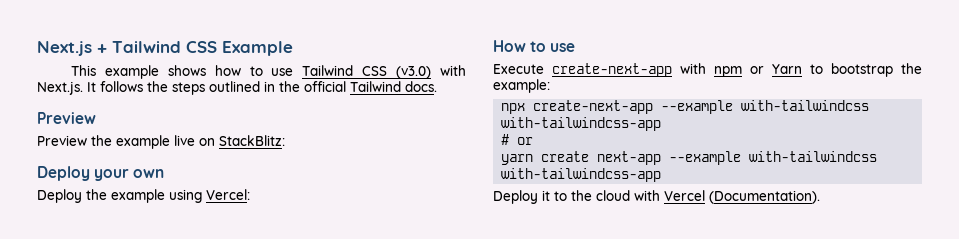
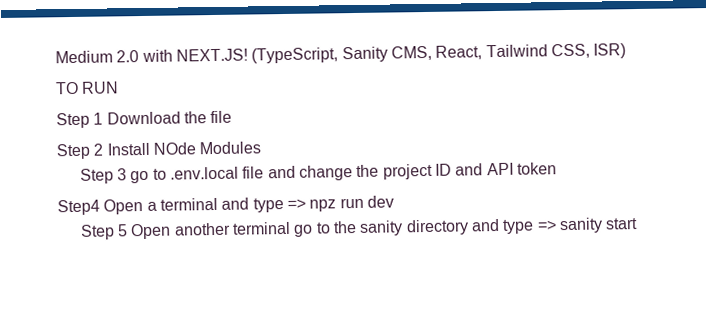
- Next.js + Tailwind CSS Example
- This example shows how to use Tailwind CSS (v3.0) with Next.js. It follows the steps outlined in the official Tailwind docs.
- Preview
- Preview the example live on StackBlitz:
- Deploy your own
- Deploy the example using Vercel:
- How to use
- Execute create-next-app with npm or Yarn to bootstrap the example:
- npx create-next-app --example with-tailwindcss with-tailwindcss-app
- # or
- yarn create next-app --example with-tailwindcss with-tailwindcss-app
- Deploy it to the cloud with Vercel (Documentation).
+ Medium 2.0 with NEXT.JS! (TypeScript, Sanity CMS, React, Tailwind CSS, ISR)
+ TO RUN
+ Step 1 Download the file
+ Step 2 Install NOde Modules
+ Step 3 go to .env.local file and change the project ID and API token
+ Step4 Open a terminal and type => npz run dev
+ Step 5 Open another terminal go to the sanity directory and type => sanity start

